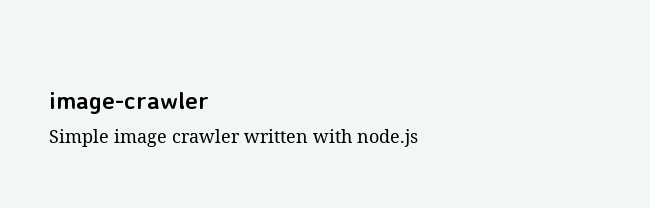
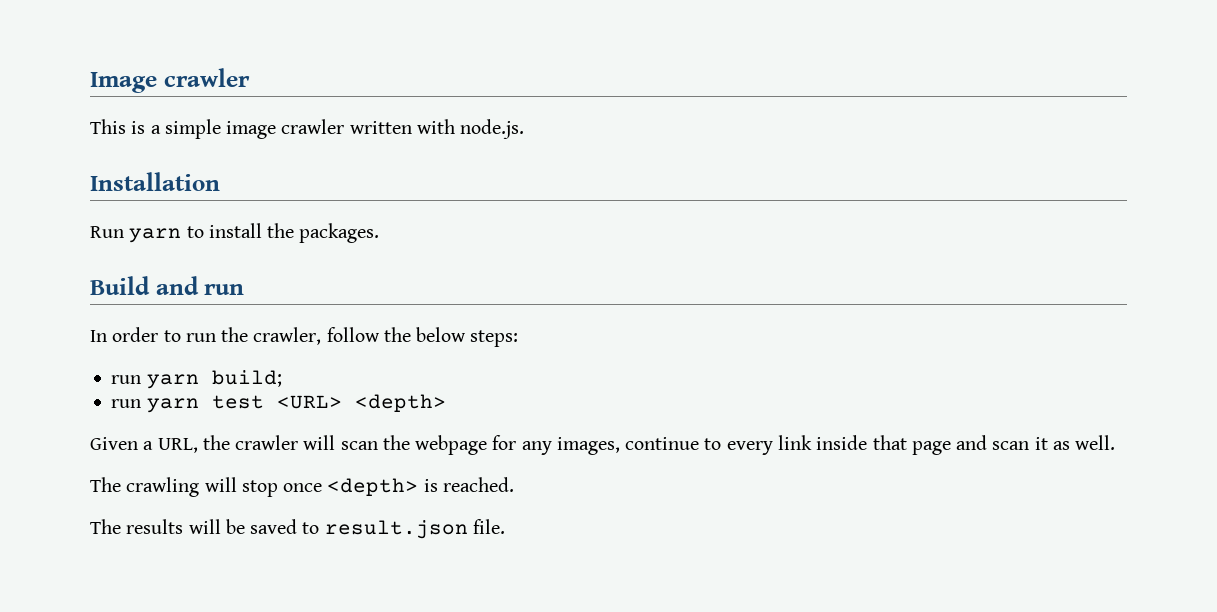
- image-crawler
- Simple image crawler written with node.js
+ Image crawler
+ This is a simple image crawler written with node.js.
+ Installation
+ Run yarn to install the packages.
+ Build and run
+ In order to run the crawler, follow the below steps:
+ run yarn build;
+ run yarn test <URL> <depth>
+ Given a URL, the crawler will scan the webpage for any images, continue to every link inside that page and scan it as well.
+ The crawling will stop once <depth> is reached.
+ The results will be saved to result.json file.

